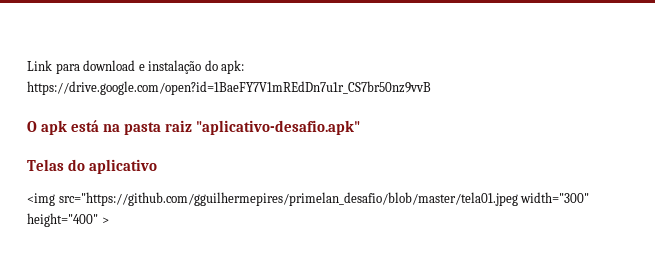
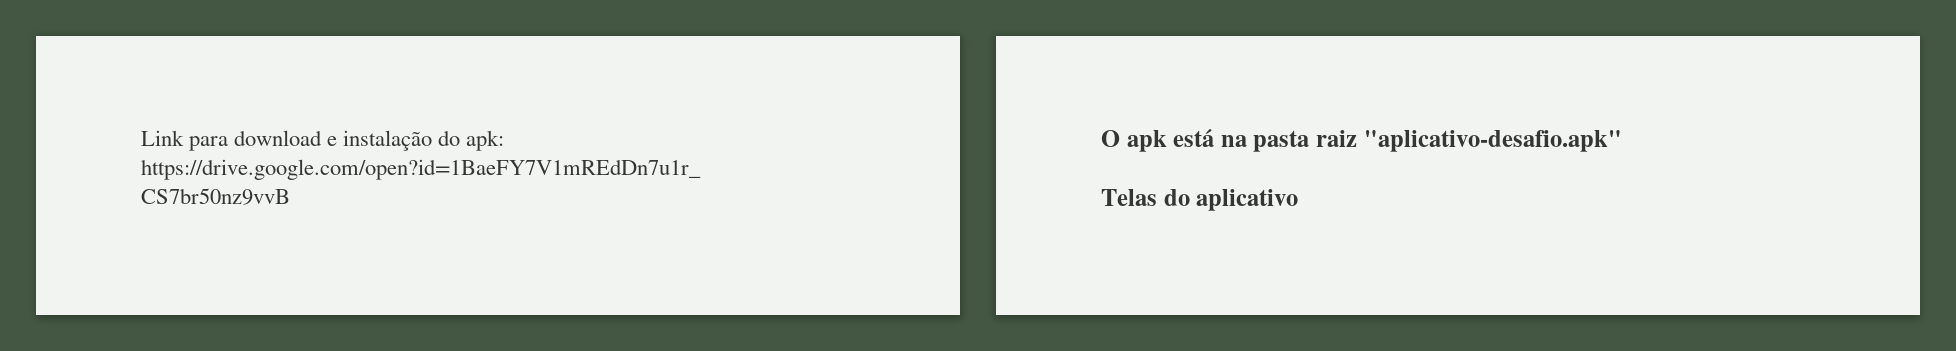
- <img src="https://github.com/gguilhermepires/primelan_desafio/blob/master/tela01.jpeg width="300" height="400" >

